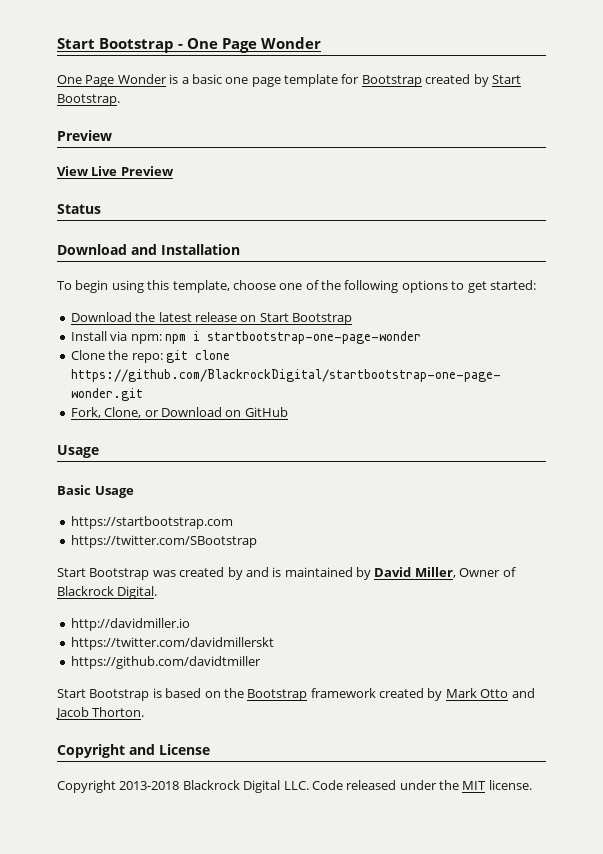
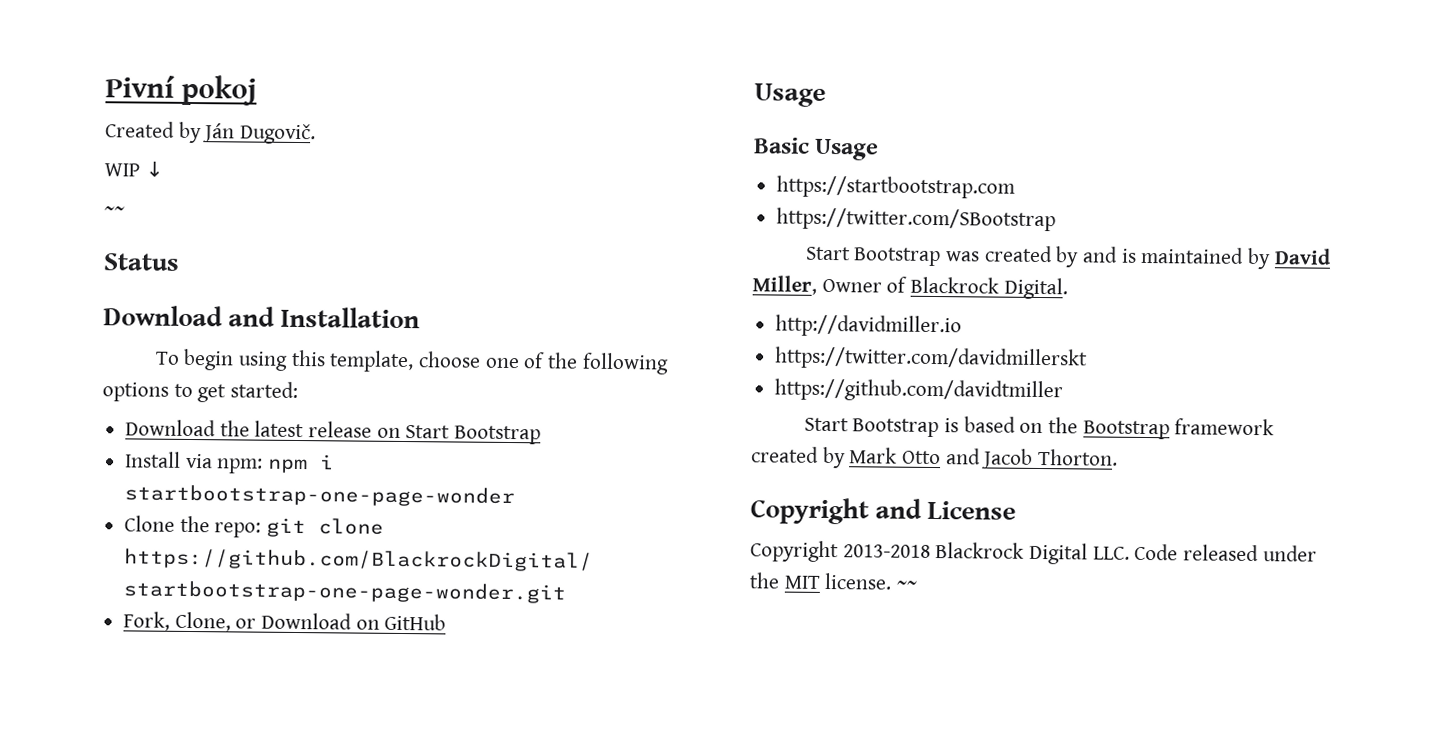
- Start Bootstrap - One Page Wonder
- One Page Wonder is a basic one page template for Bootstrap created by Start Bootstrap.
- Preview
- View Live Preview
+ Pivní pokoj
+ Created by Ján Dugovič.
+ WIP ↓
+ ~~
- Copyright 2013-2018 Blackrock Digital LLC. Code released under the MIT license.
+ Copyright 2013-2018 Blackrock Digital LLC. Code released under the MIT license. ~~

